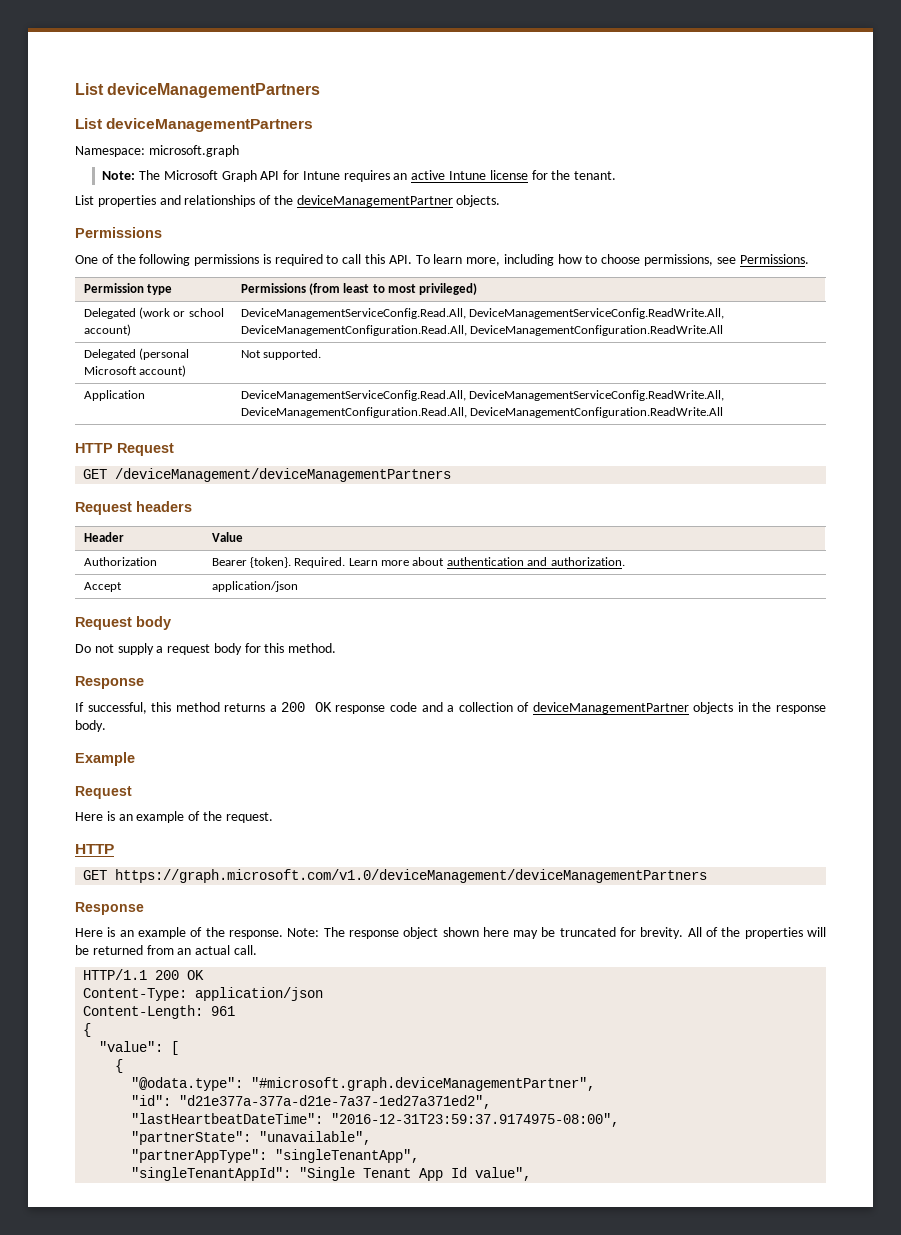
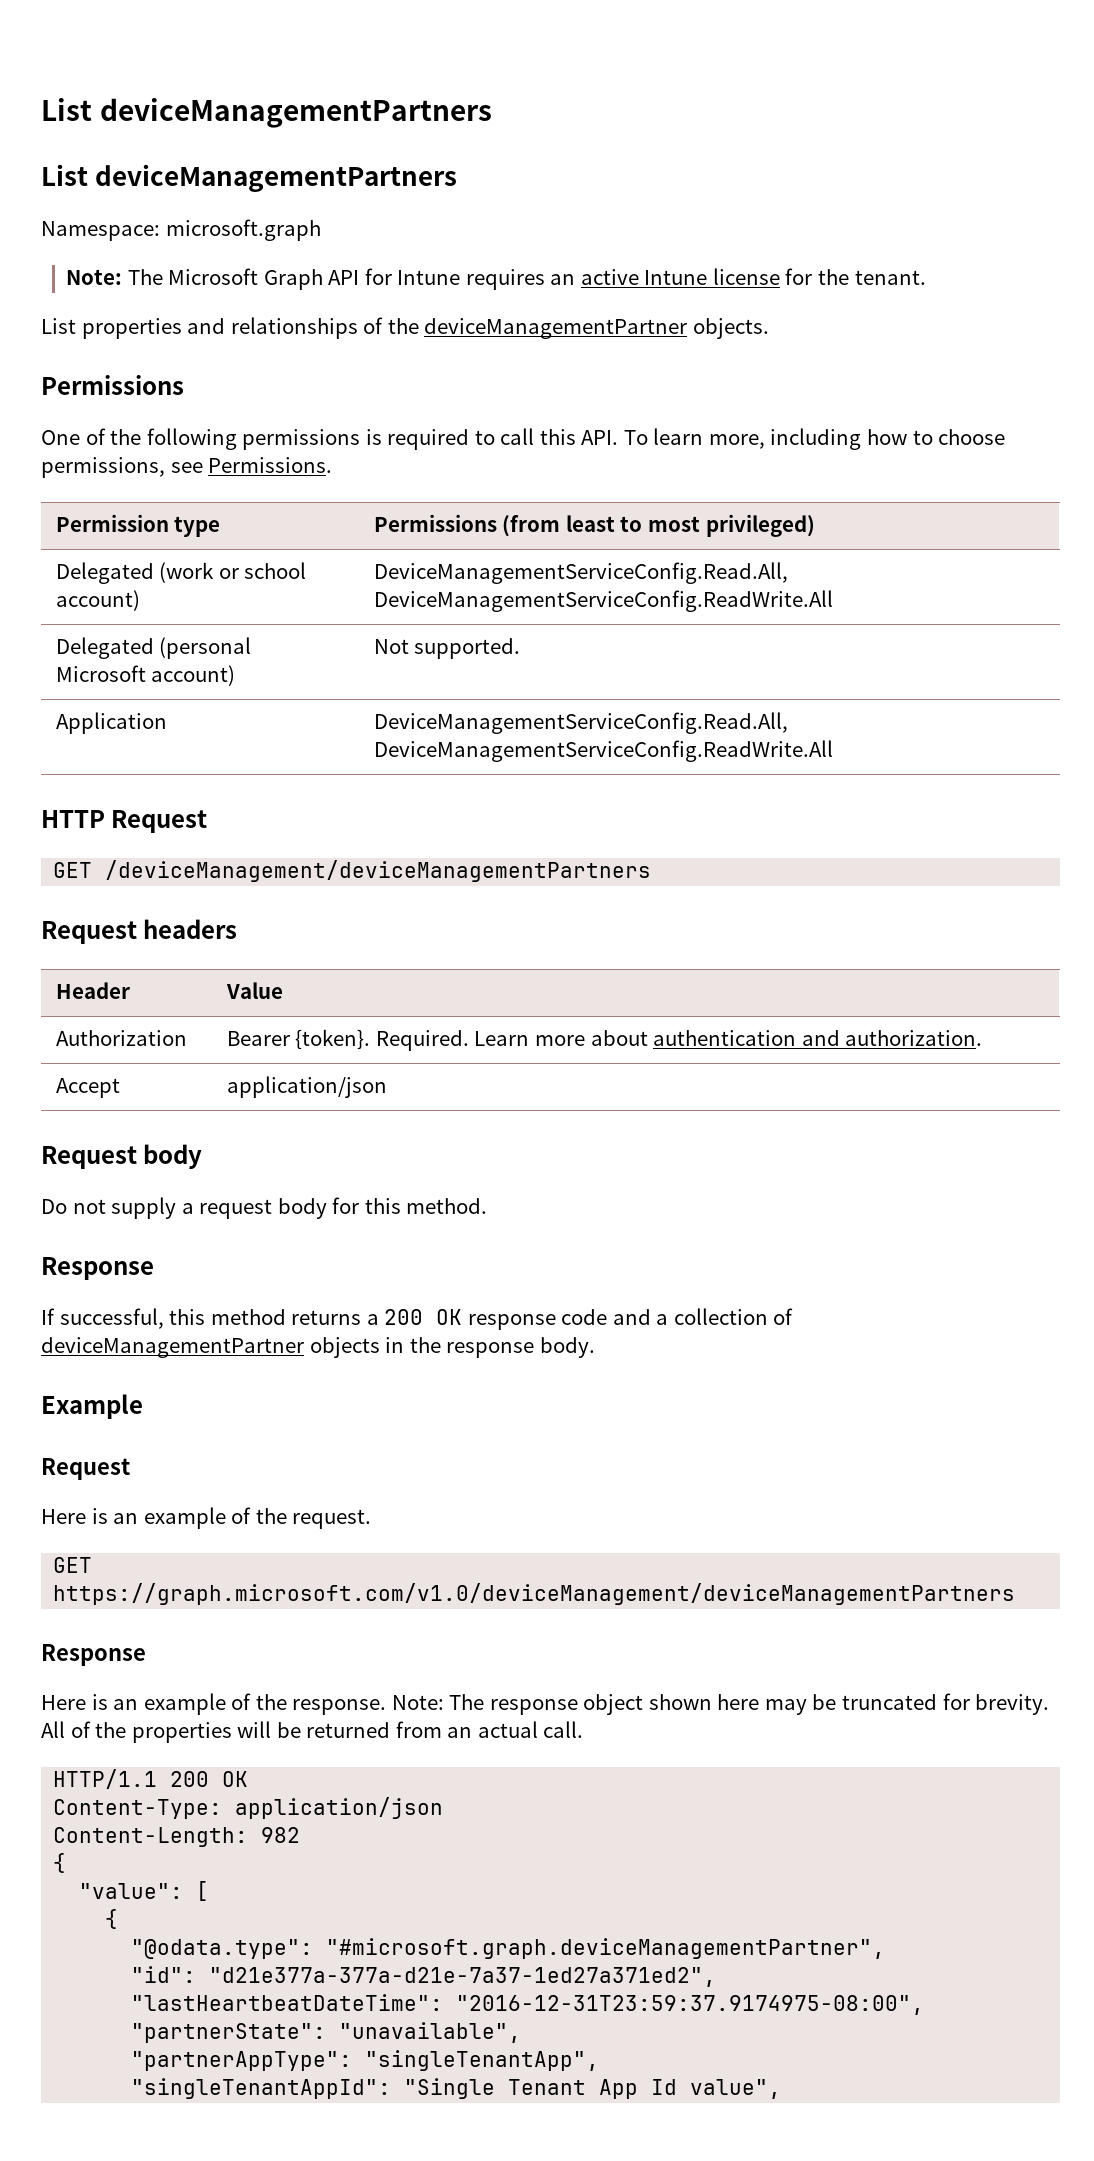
- Delegated (work or school account) | DeviceManagementServiceConfig.Read.All, DeviceManagementServiceConfig.ReadWrite.All, DeviceManagementConfiguration.Read.All, DeviceManagementConfiguration.ReadWrite.All
+ Delegated (work or school account) | DeviceManagementServiceConfig.Read.All, DeviceManagementServiceConfig.ReadWrite.All
- Application | DeviceManagementServiceConfig.Read.All, DeviceManagementServiceConfig.ReadWrite.All, DeviceManagementConfiguration.Read.All, DeviceManagementConfiguration.ReadWrite.All
+ Application | DeviceManagementServiceConfig.Read.All, DeviceManagementServiceConfig.ReadWrite.All
  Here is an example of the request.
- HTTP
- Content-Length: 961
+ Content-Length: 982

